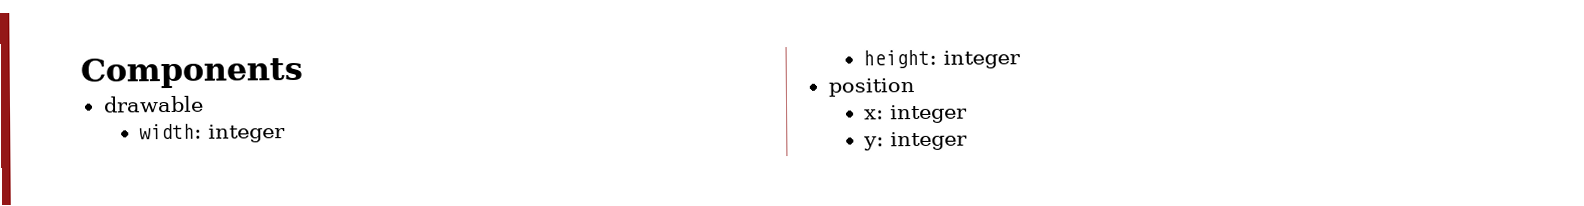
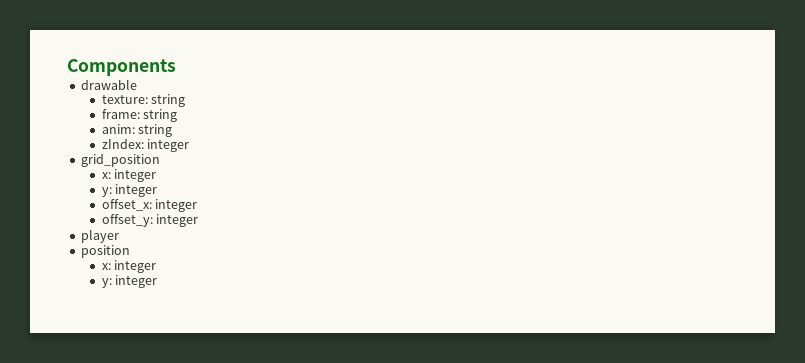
- width: integer
- height: integer
+ texture: string
+ frame: string
+ anim: string
+ zIndex: integer
+ grid_position
+ x: integer
+ y: integer
+ offset_x: integer
+ offset_y: integer
+ player

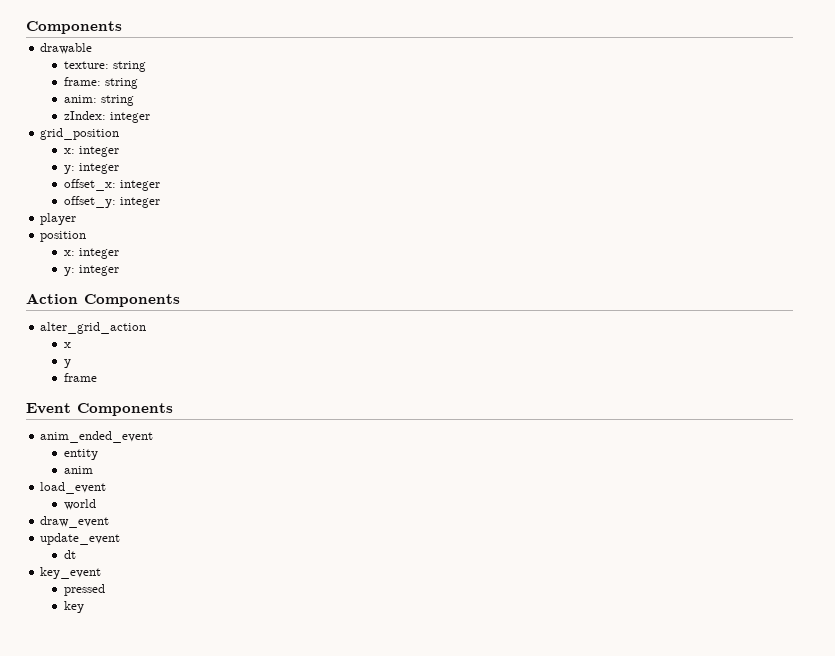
+ Action Components
+ alter_grid_action
+ x
+ y
+ frame
+ Event Components
+ anim_ended_event
+ entity
+ anim
+ load_event
+ world
+ draw_event
+ update_event
+ dt
+ key_event
+ pressed
+ key

